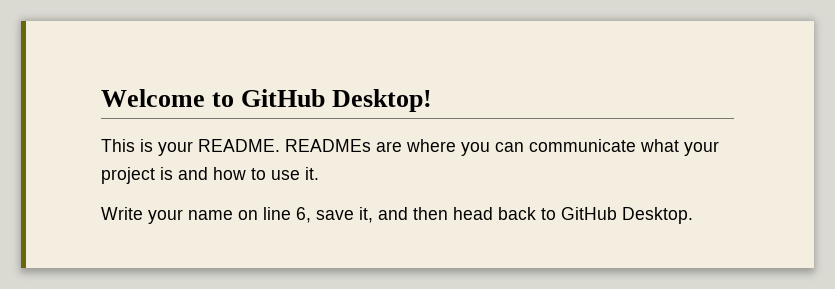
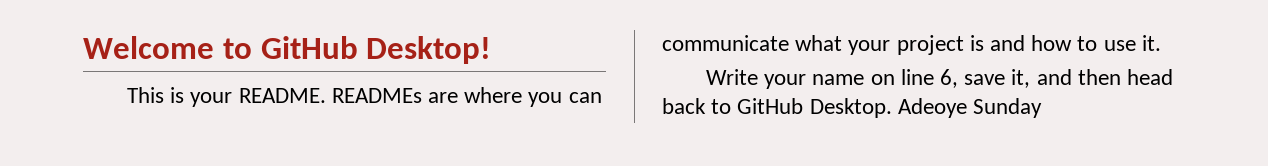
+ Adeoye Sunday

